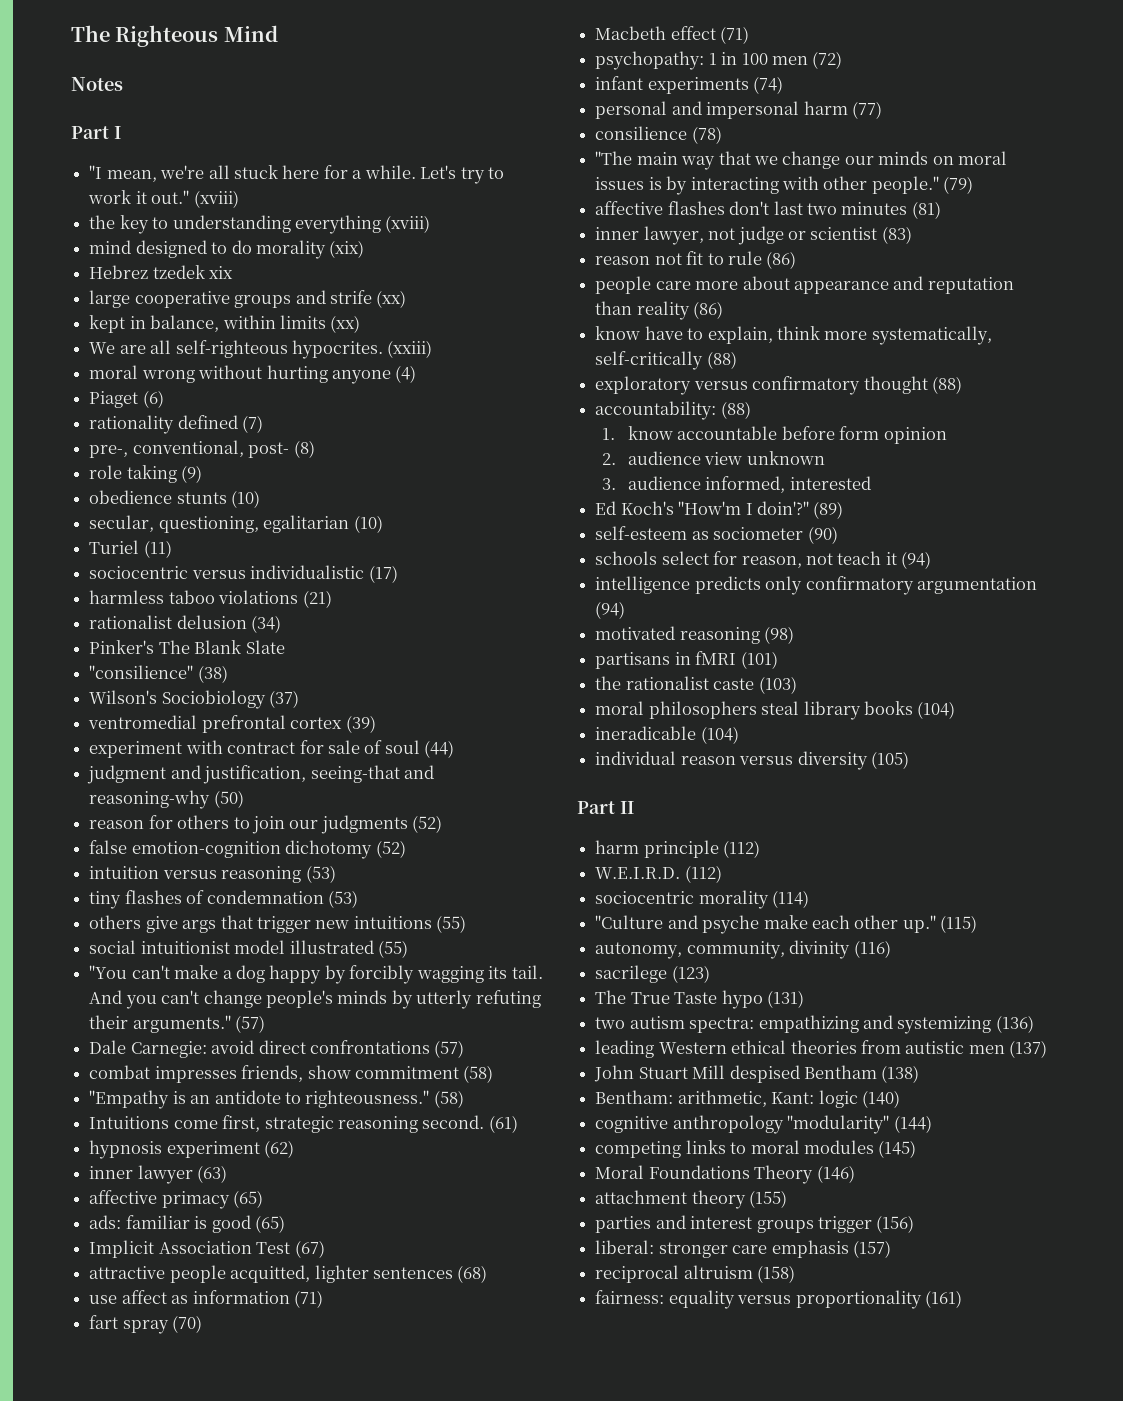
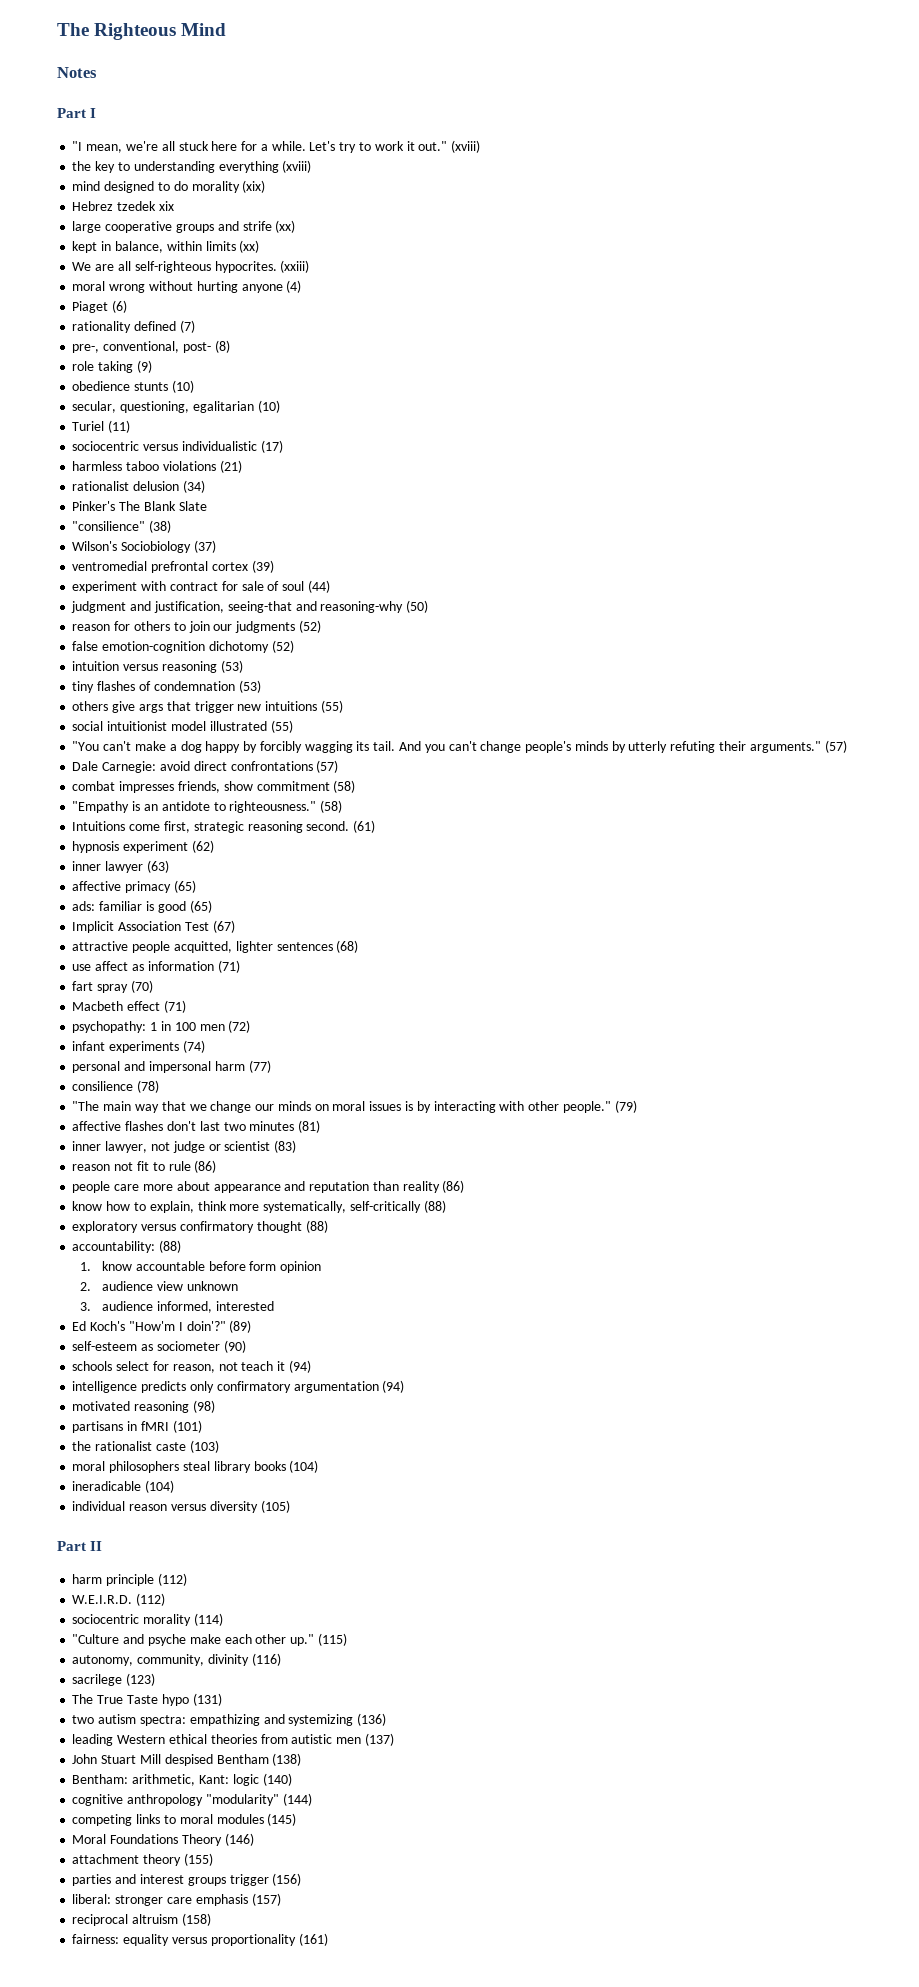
- know have to explain, think more systematically, self-critically (88)
+ know how to explain, think more systematically, self-critically (88)

